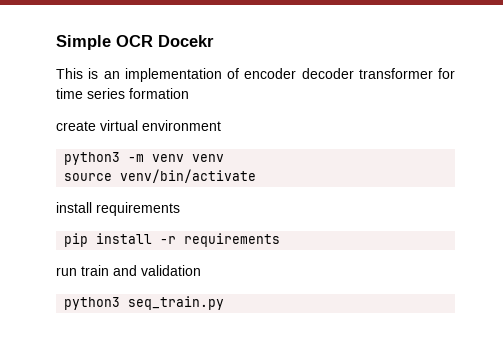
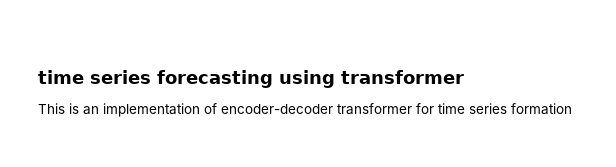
- Simple OCR Docekr
+ time series forecasting using transformer
- This is an implementation of encoder decoder transformer for time series formation
+ This is an implementation of encoder-decoder transformer for time series formation
- create virtual environment
- python3 -m venv venv
- source venv/bin/activate
- install requirements
- pip install -r requirements
- run train and validation
- python3 seq_train.py

